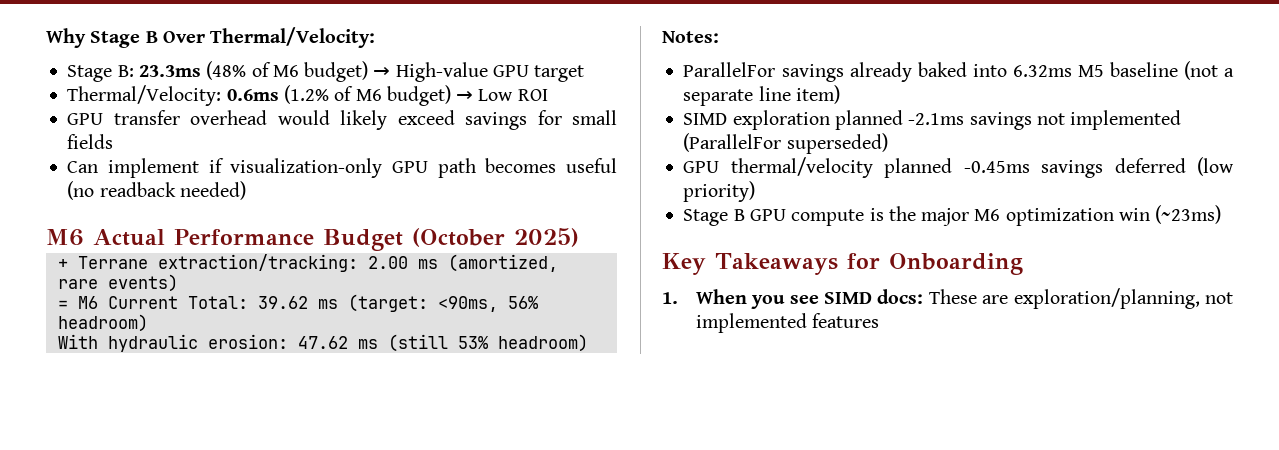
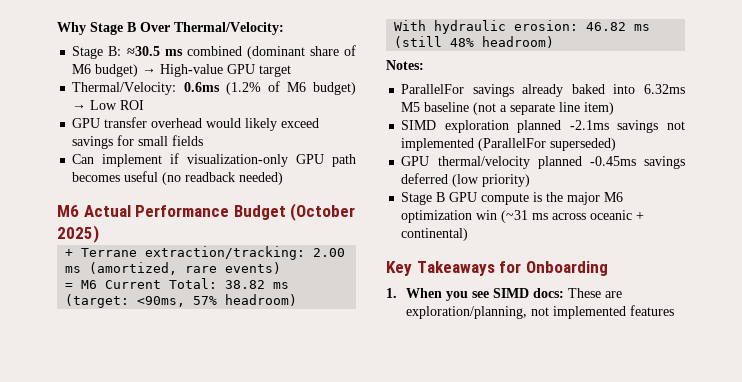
- Stage B: 23.3ms (48% of M6 budget) → High-value GPU target
+ Stage B: ≈30.5 ms combined (dominant share of M6 budget) → High-value GPU target
- = M6 Current Total: 39.62 ms (target: <90ms, 56% headroom)
+ = M6 Current Total: 38.82 ms (target: <90ms, 57% headroom)
- With hydraulic erosion: 47.62 ms (still 53% headroom)
+ With hydraulic erosion: 46.82 ms (still 48% headroom)
- Stage B GPU compute is the major M6 optimization win (~23ms)
+ Stage B GPU compute is the major M6 optimization win (~31 ms across oceanic + continental)

